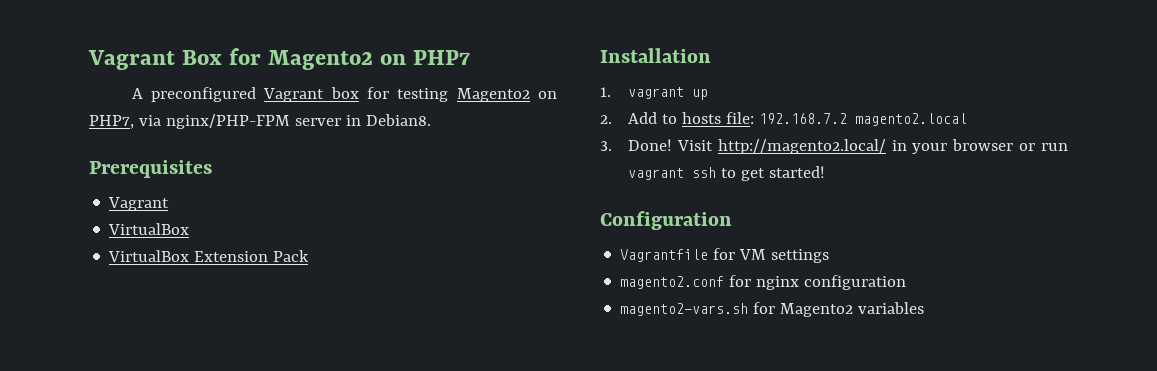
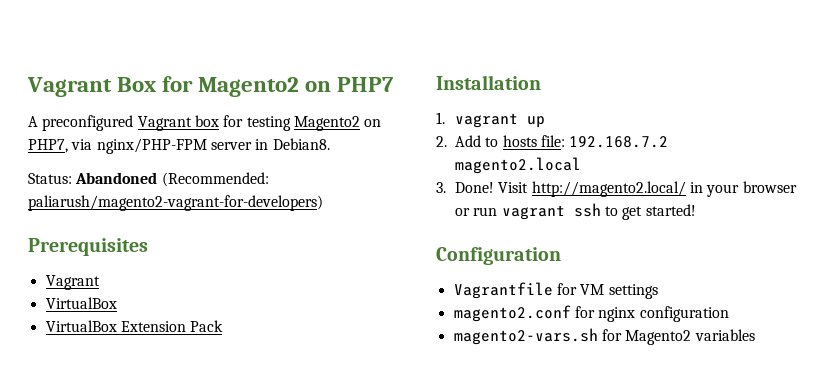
+ Status: Abandoned (Recommended: paliarush/magento2-vagrant-for-developers)

